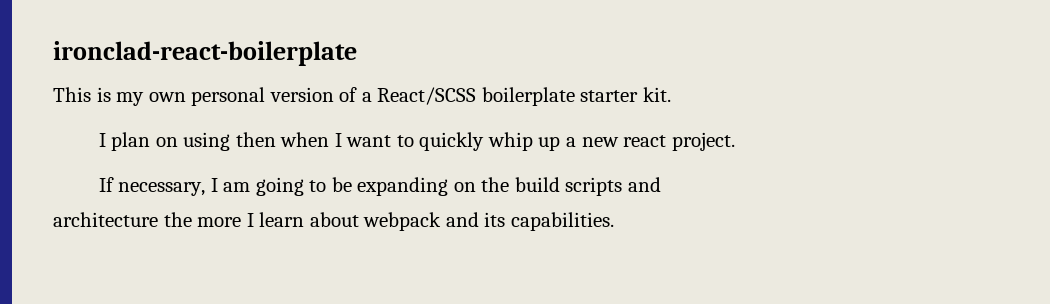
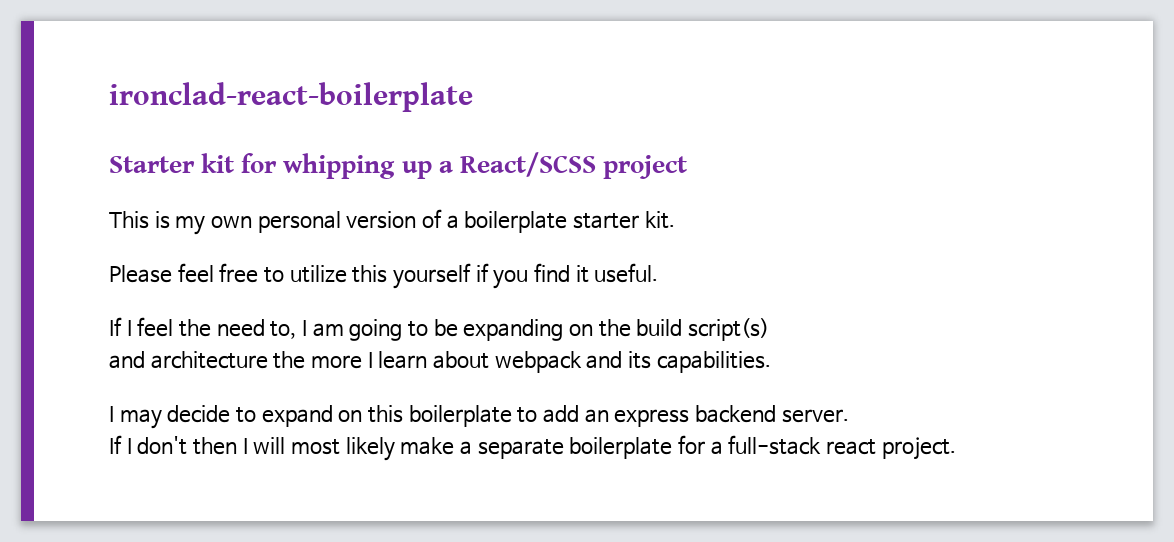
+ Starter kit for whipping up a React/SCSS project
- This is my own personal version of a React/SCSS boilerplate starter kit.
+ This is my own personal version of a boilerplate starter kit.
- I plan on using then when I want to quickly whip up a new react project.
- If necessary, I am going to be expanding on the build scripts and
- architecture the more I learn about webpack and its capabilities.
+ Please feel free to utilize this yourself if you find it useful.
+ If I feel the need to, I am going to be expanding on the build script(s)
+ and architecture the more I learn about webpack and its capabilities.
+ I may decide to expand on this boilerplate to add an express backend server.
+ If I don't then I will most likely make a separate boilerplate for a full-stack react project.

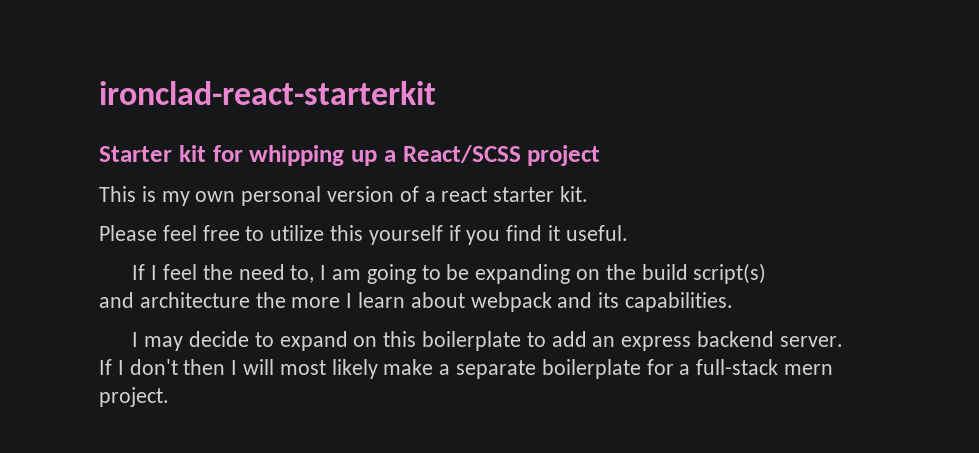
- ironclad-react-boilerplate
+ ironclad-react-starterkit
- This is my own personal version of a boilerplate starter kit.
+ This is my own personal version of a react starter kit.
- If I don't then I will most likely make a separate boilerplate for a full-stack react project.
+ If I don't then I will most likely make a separate boilerplate for a full-stack mern project.

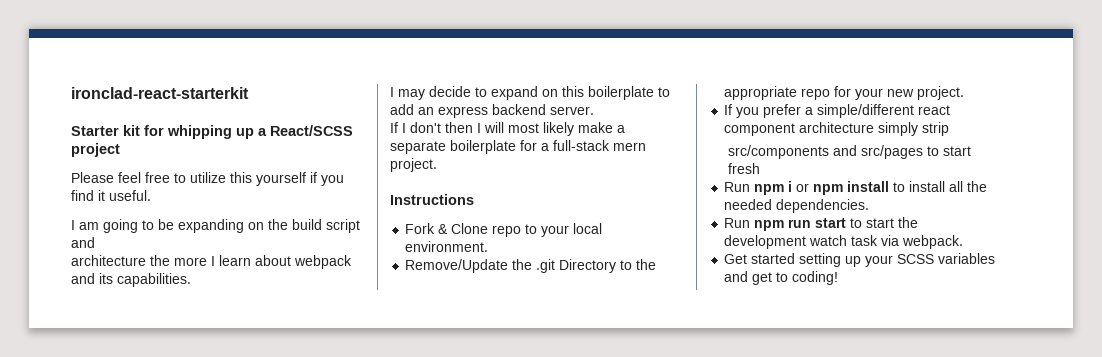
- This is my own personal version of a react starter kit.
- If I feel the need to, I am going to be expanding on the build script(s)
- and architecture the more I learn about webpack and its capabilities.
+ I am going to be expanding on the build script and
+ architecture the more I learn about webpack and its capabilities.
+ Instructions
+ Fork & Clone repo to your local environment.
+ Remove/Update the .git Directory to the appropriate repo for your new project.
+ If you prefer a simple/different react component architecture simply strip
+ src/components and src/pages to start fresh
+ Run npm i or npm install to install all the needed dependencies.
+ Run npm run start to start the development watch task via webpack.
+ Get started setting up your SCSS variables and get to coding!

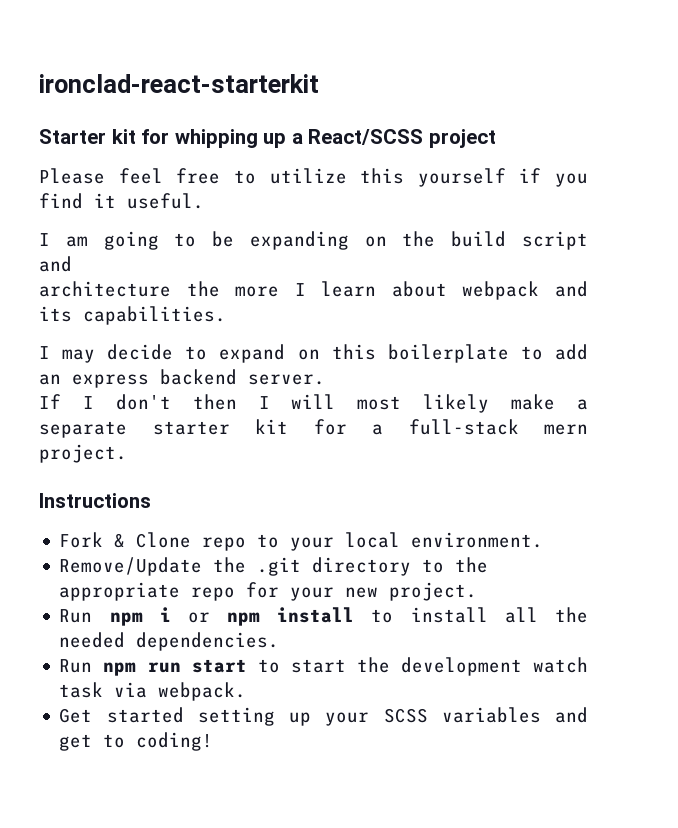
- If I don't then I will most likely make a separate boilerplate for a full-stack mern project.
+ If I don't then I will most likely make a separate starter kit for a full-stack mern project.
- Remove/Update the .git Directory to the appropriate repo for your new project.
+ Remove/Update the .git directory to the appropriate repo for your new project.
- If you prefer a simple/different react component architecture simply strip
- src/components and src/pages to start fresh

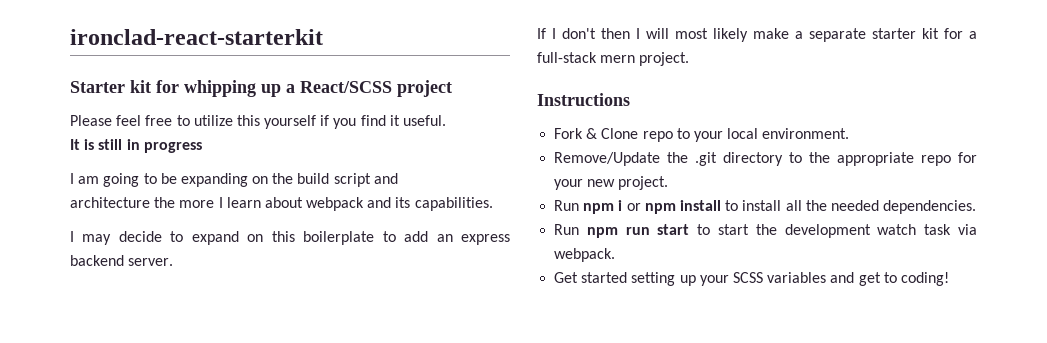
+ It is still in progress

